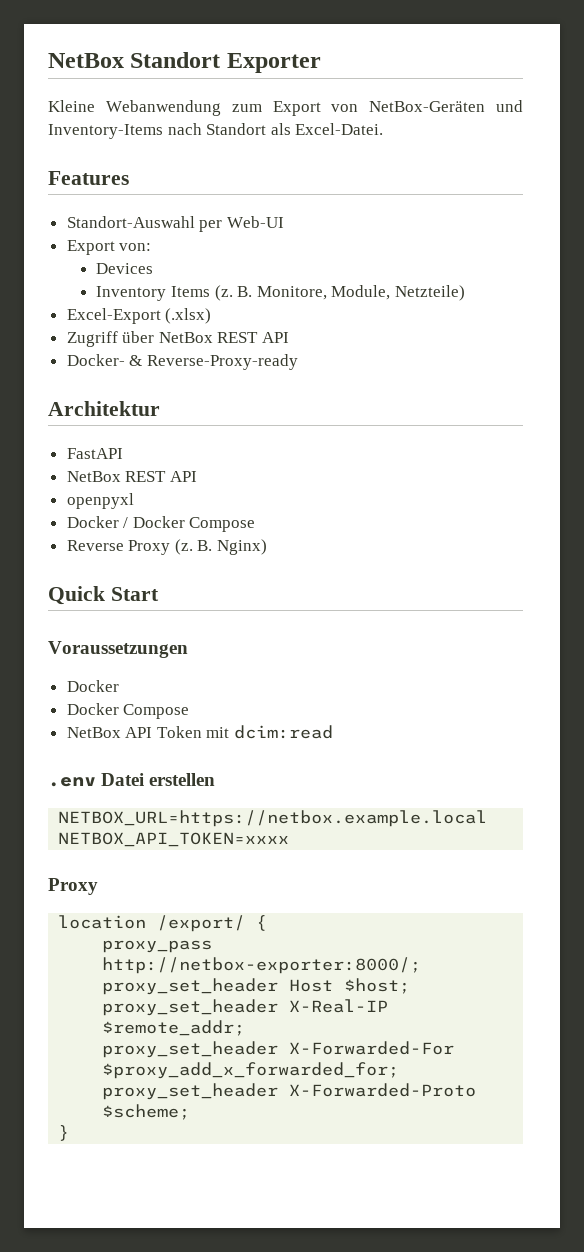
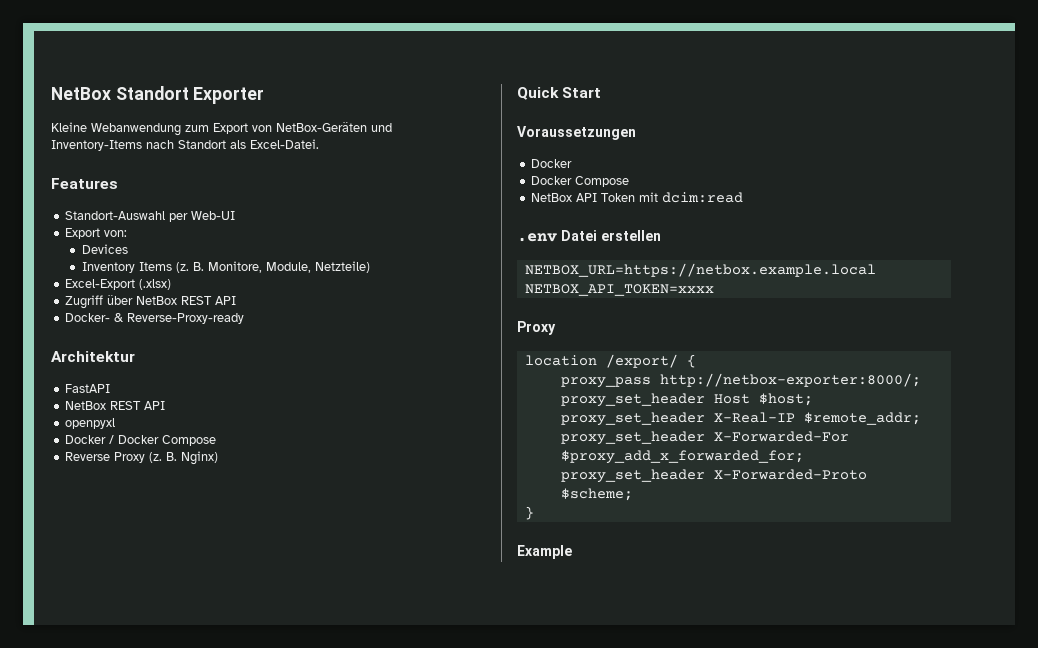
+ Example

